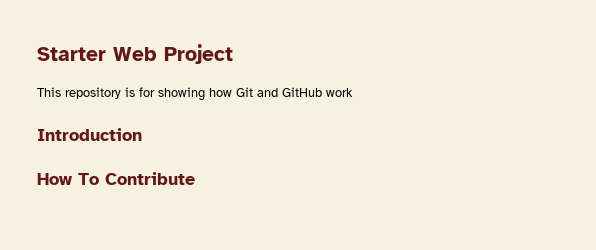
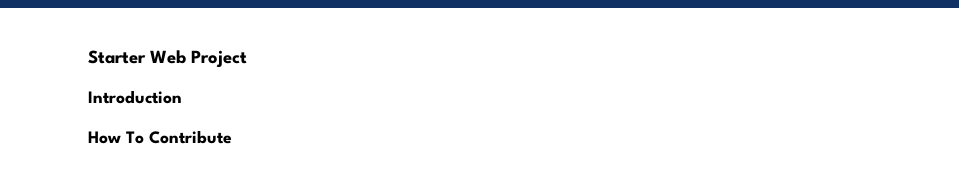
- This repository is for showing how Git and GitHub work

